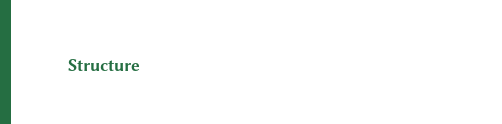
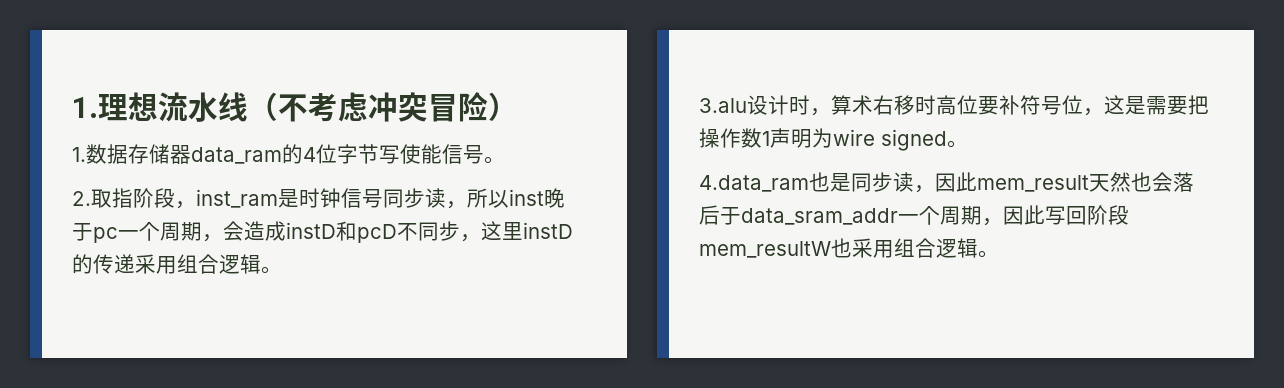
- Structure
+ 1.理想流水线（不考虑冲突冒险）
+ 1.数据存储器data_ram的4位字节写使能信号。
+ 2.取指阶段，inst_ram是时钟信号同步读，所以inst晚于pc一个周期，会造成instD和pcD不同步，这里instD的传递采用组合逻辑。
+ 3.alu设计时，算术右移时高位要补符号位，这是需要把操作数1声明为wire signed。
+ 4.data_ram也是同步读，因此mem_result天然也会落后于data_sram_addr一个周期，因此写回阶段mem_resultW也采用组合逻辑。

